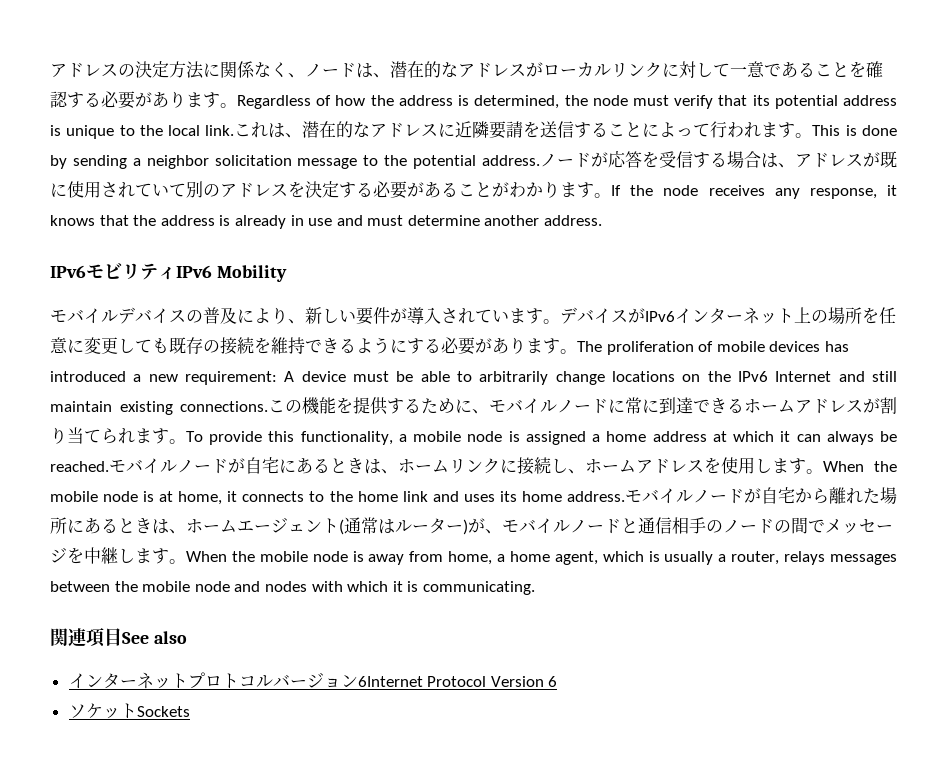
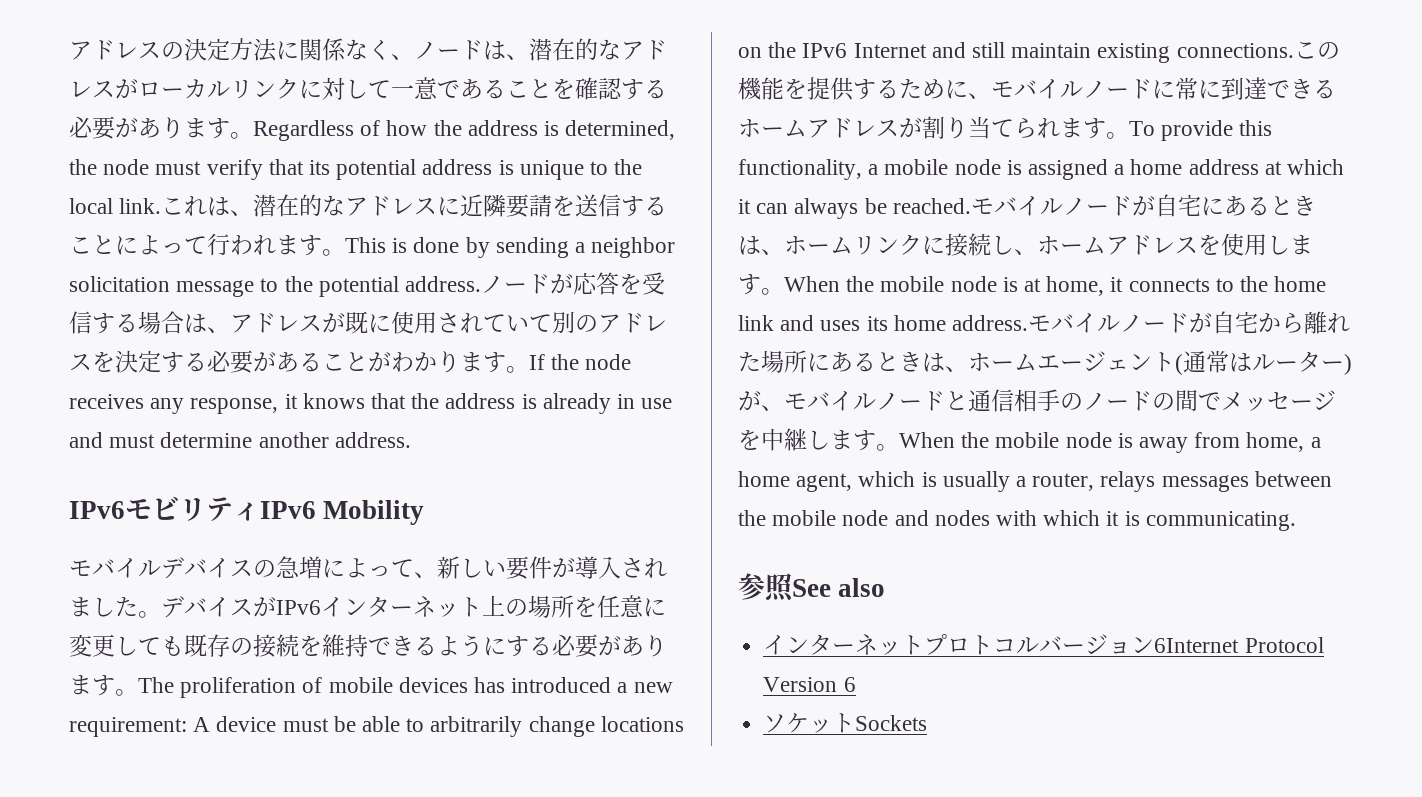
- モバイルデバイスの普及により、新しい要件が導入されています。
+ モバイルデバイスの急増によって、新しい要件が導入されました。
- 関連項目See also
+ 参照See also

